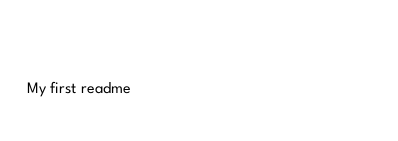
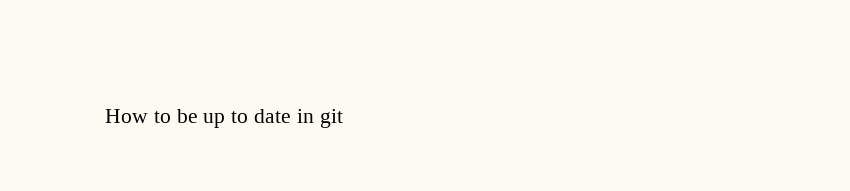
- My first readme
+ How to be up to date in git

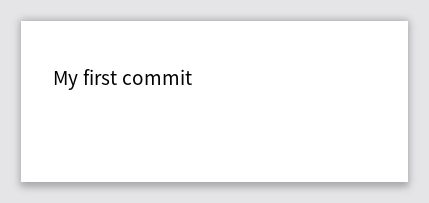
- How to be up to date in git
+ My first commit

